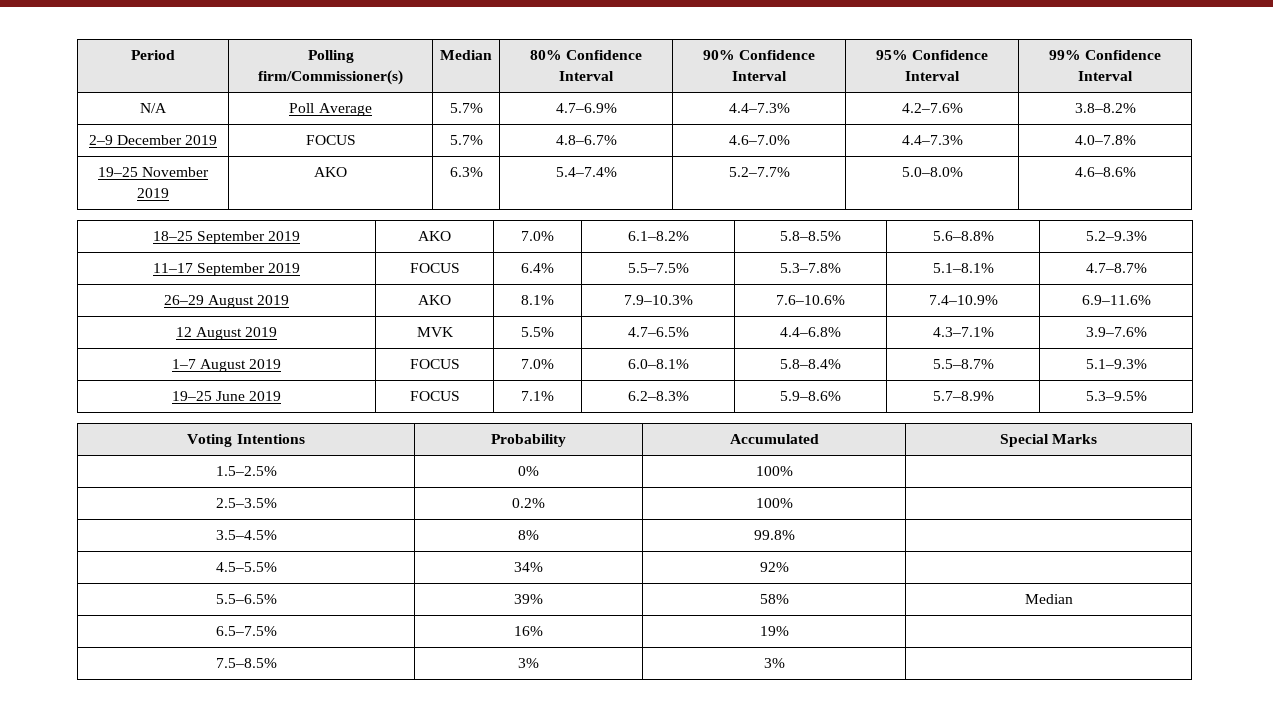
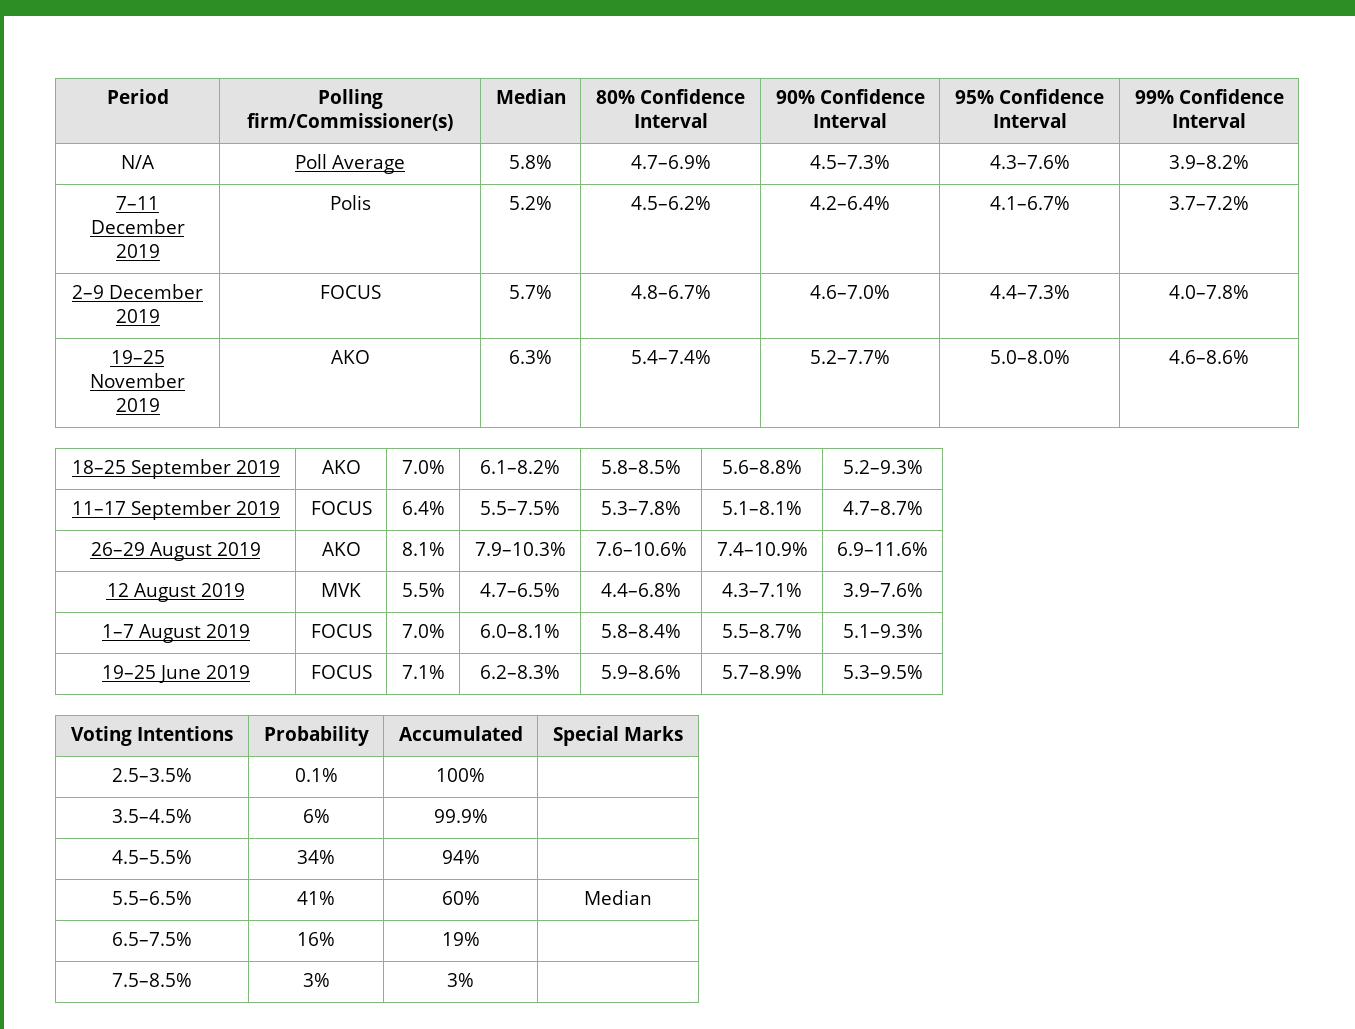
- N/A | Poll Average | 5.7% | 4.7–6.9% | 4.4–7.3% | 4.2–7.6% | 3.8–8.2%
+ N/A | Poll Average | 5.8% | 4.7–6.9% | 4.5–7.3% | 4.3–7.6% | 3.9–8.2%
+ 7–11 December 2019 | Polis | 5.2% | 4.5–6.2% | 4.2–6.4% | 4.1–6.7% | 3.7–7.2%
- 1.5–2.5% | 0% | 100% |
- 2.5–3.5% | 0.2% | 100% |
+ 2.5–3.5% | 0.1% | 100% |
- 3.5–4.5% | 8% | 99.8% |
+ 3.5–4.5% | 6% | 99.9% |
- 4.5–5.5% | 34% | 92% |
+ 4.5–5.5% | 34% | 94% |
- 5.5–6.5% | 39% | 58% | Median
+ 5.5–6.5% | 41% | 60% | Median

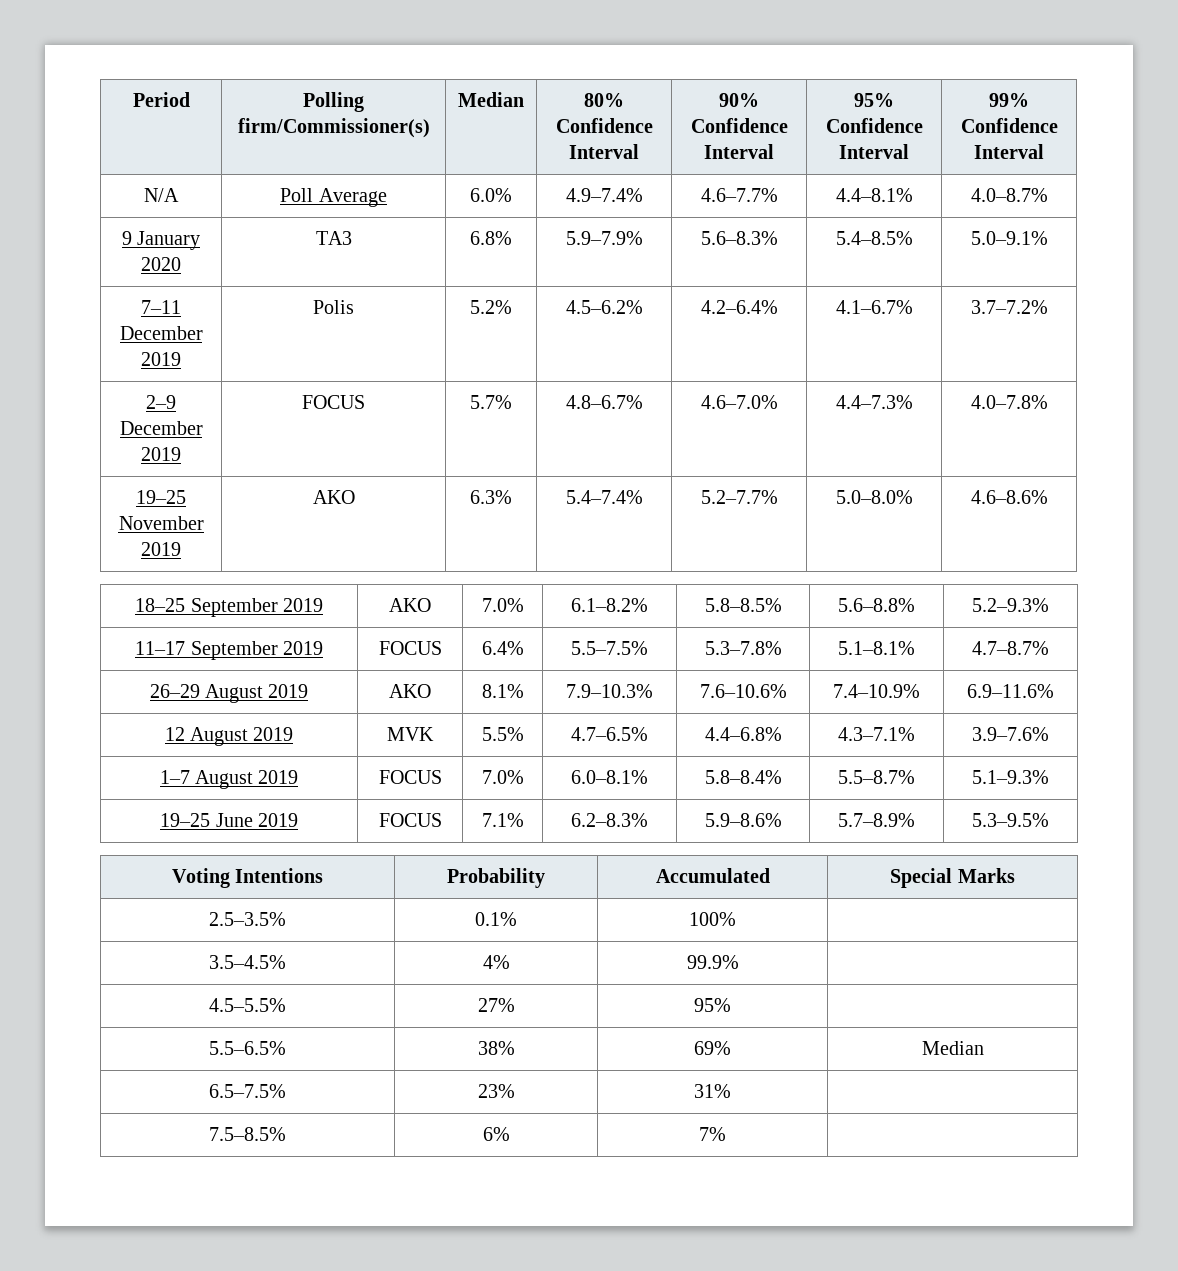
- N/A | Poll Average | 5.8% | 4.7–6.9% | 4.5–7.3% | 4.3–7.6% | 3.9–8.2%
+ N/A | Poll Average | 6.0% | 4.9–7.4% | 4.6–7.7% | 4.4–8.1% | 4.0–8.7%
+ 9 January 2020 | TA3 | 6.8% | 5.9–7.9% | 5.6–8.3% | 5.4–8.5% | 5.0–9.1%
- 3.5–4.5% | 6% | 99.9% |
+ 3.5–4.5% | 4% | 99.9% |
- 4.5–5.5% | 34% | 94% |
+ 4.5–5.5% | 27% | 95% |
- 5.5–6.5% | 41% | 60% | Median
+ 5.5–6.5% | 38% | 69% | Median
- 6.5–7.5% | 16% | 19% |
+ 6.5–7.5% | 23% | 31% |
- 7.5–8.5% | 3% | 3% |
+ 7.5–8.5% | 6% | 7% |

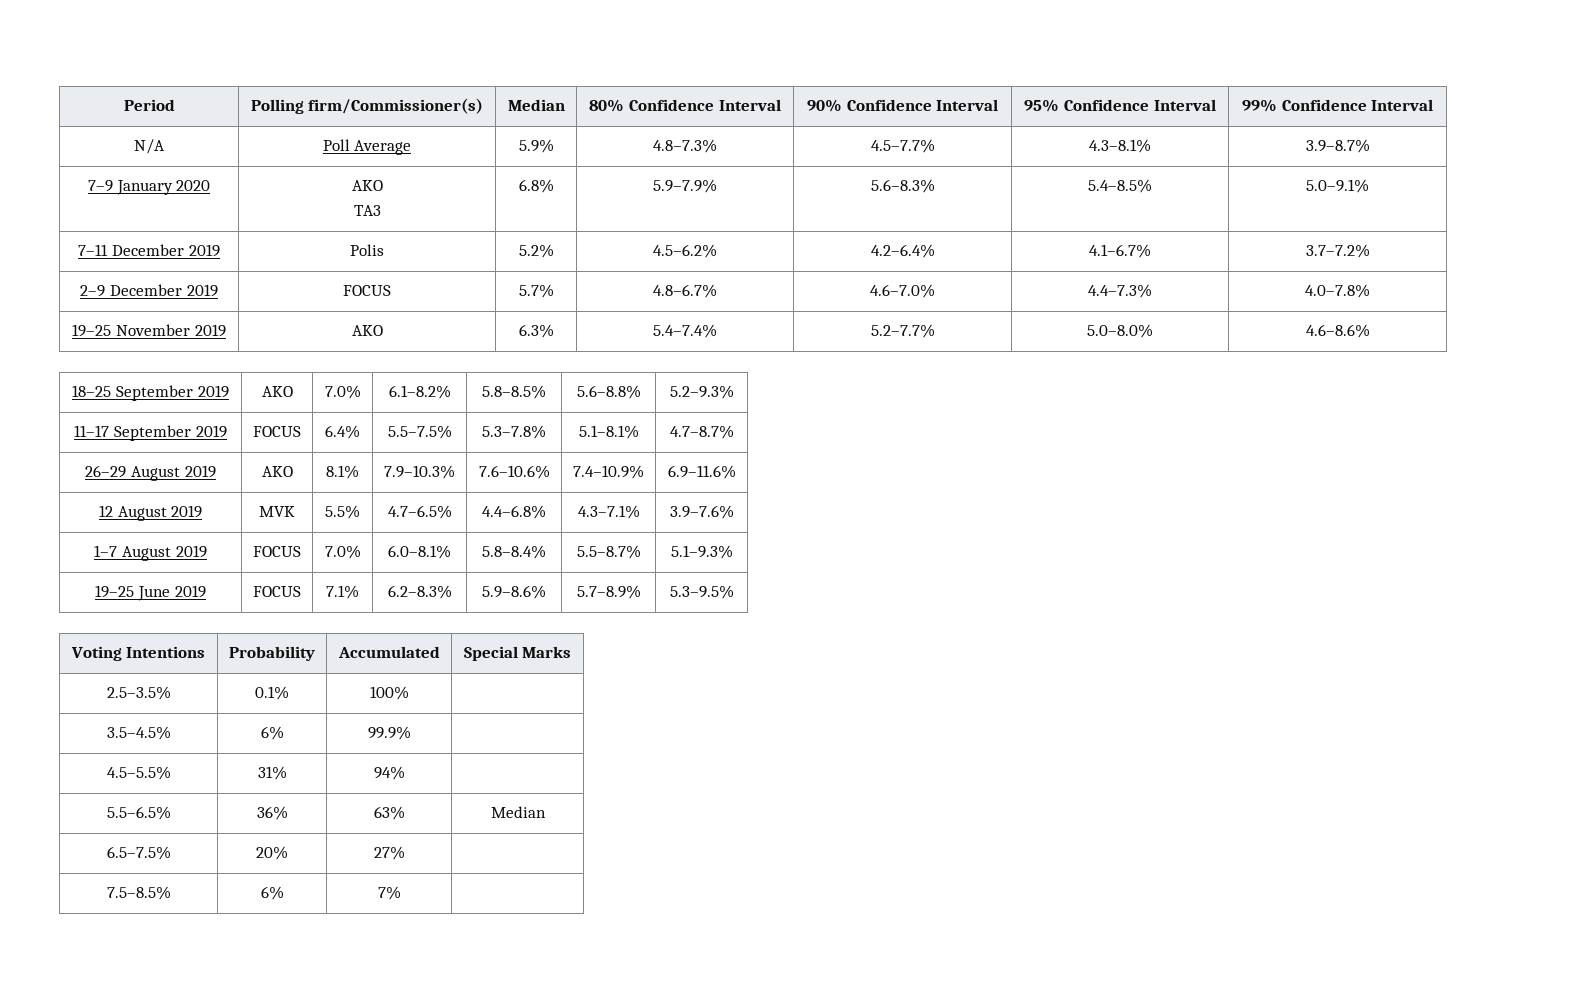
- N/A | Poll Average | 6.0% | 4.9–7.4% | 4.6–7.7% | 4.4–8.1% | 4.0–8.7%
- 9 January 2020 | TA3 | 6.8% | 5.9–7.9% | 5.6–8.3% | 5.4–8.5% | 5.0–9.1%
+ N/A | Poll Average | 5.9% | 4.8–7.3% | 4.5–7.7% | 4.3–8.1% | 3.9–8.7%
+ 7–9 January 2020 | AKO
+ TA3 | 6.8% | 5.9–7.9% | 5.6–8.3% | 5.4–8.5% | 5.0–9.1%
- 3.5–4.5% | 4% | 99.9% |
+ 3.5–4.5% | 6% | 99.9% |
- 4.5–5.5% | 27% | 95% |
+ 4.5–5.5% | 31% | 94% |
- 5.5–6.5% | 38% | 69% | Median
+ 5.5–6.5% | 36% | 63% | Median
- 6.5–7.5% | 23% | 31% |
+ 6.5–7.5% | 20% | 27% |

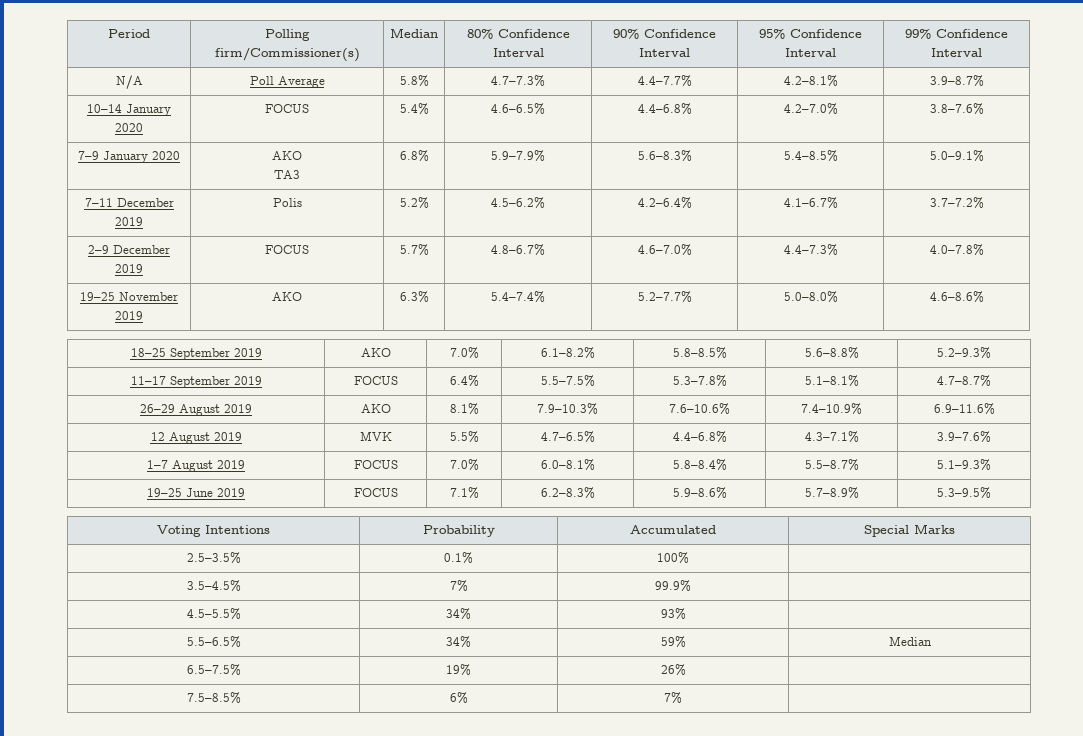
- N/A | Poll Average | 5.9% | 4.8–7.3% | 4.5–7.7% | 4.3–8.1% | 3.9–8.7%
+ N/A | Poll Average | 5.8% | 4.7–7.3% | 4.4–7.7% | 4.2–8.1% | 3.9–8.7%
+ 10–14 January 2020 | FOCUS | 5.4% | 4.6–6.5% | 4.4–6.8% | 4.2–7.0% | 3.8–7.6%
- 3.5–4.5% | 6% | 99.9% |
+ 3.5–4.5% | 7% | 99.9% |
- 4.5–5.5% | 31% | 94% |
+ 4.5–5.5% | 34% | 93% |
- 5.5–6.5% | 36% | 63% | Median
+ 5.5–6.5% | 34% | 59% | Median
- 6.5–7.5% | 20% | 27% |
+ 6.5–7.5% | 19% | 26% |

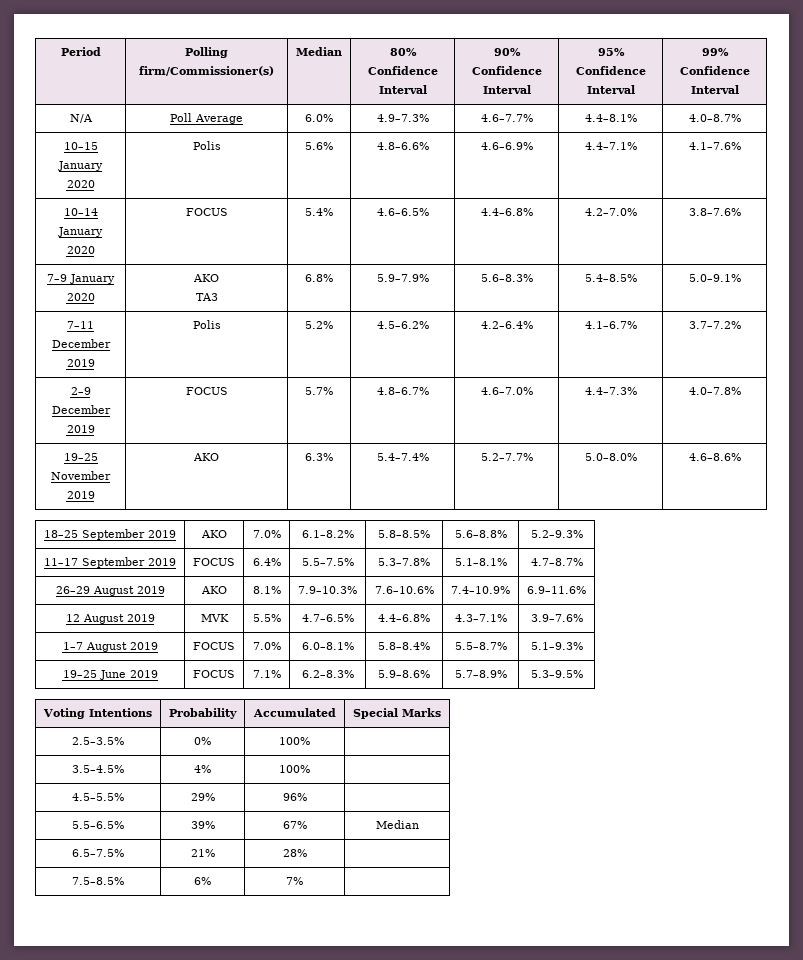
- N/A | Poll Average | 5.8% | 4.7–7.3% | 4.4–7.7% | 4.2–8.1% | 3.9–8.7%
+ N/A | Poll Average | 6.0% | 4.9–7.3% | 4.6–7.7% | 4.4–8.1% | 4.0–8.7%
+ 10–15 January 2020 | Polis | 5.6% | 4.8–6.6% | 4.6–6.9% | 4.4–7.1% | 4.1–7.6%
- 2.5–3.5% | 0.1% | 100% |
+ 2.5–3.5% | 0% | 100% |
- 3.5–4.5% | 7% | 99.9% |
+ 3.5–4.5% | 4% | 100% |
- 4.5–5.5% | 34% | 93% |
+ 4.5–5.5% | 29% | 96% |
- 5.5–6.5% | 34% | 59% | Median
+ 5.5–6.5% | 39% | 67% | Median
- 6.5–7.5% | 19% | 26% |
+ 6.5–7.5% | 21% | 28% |

